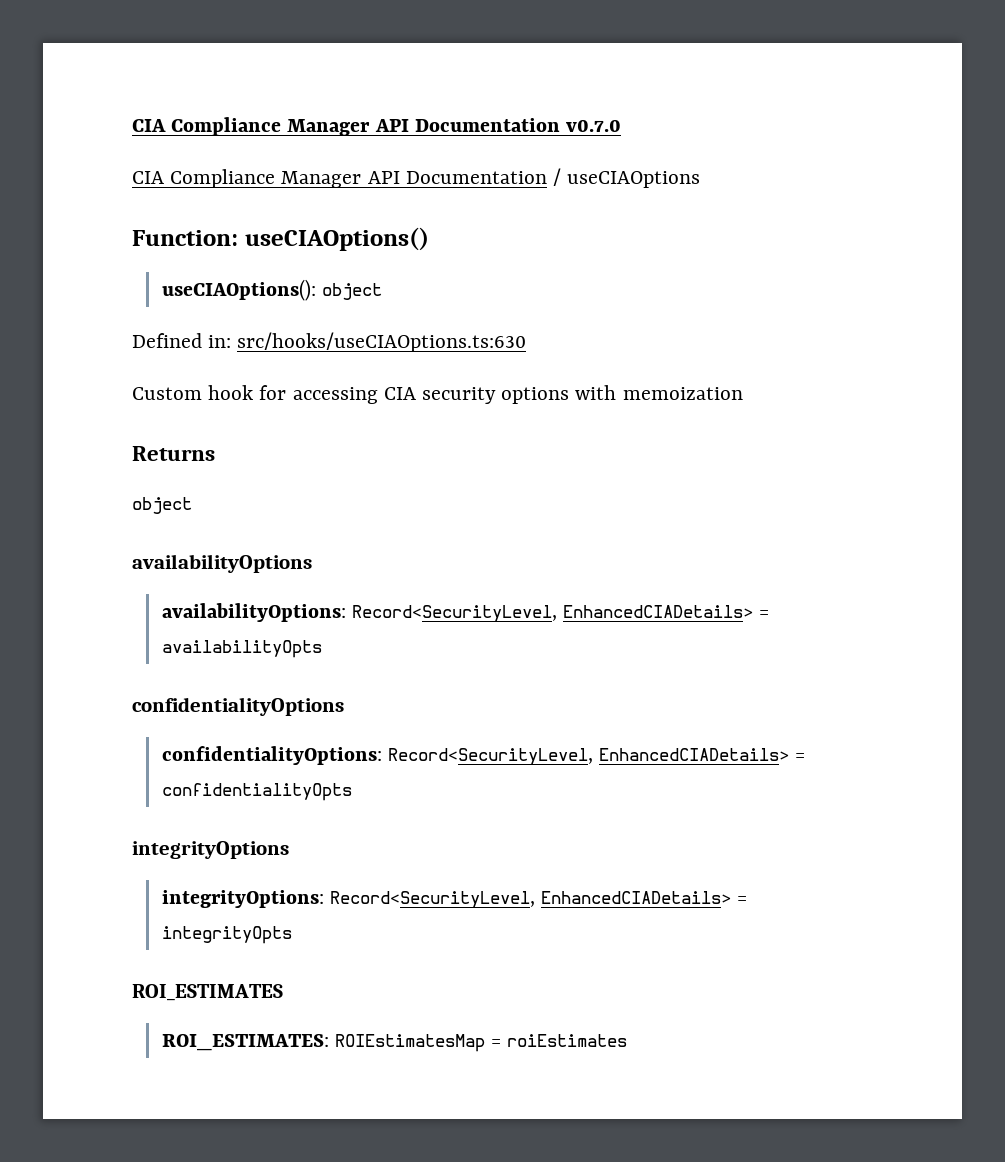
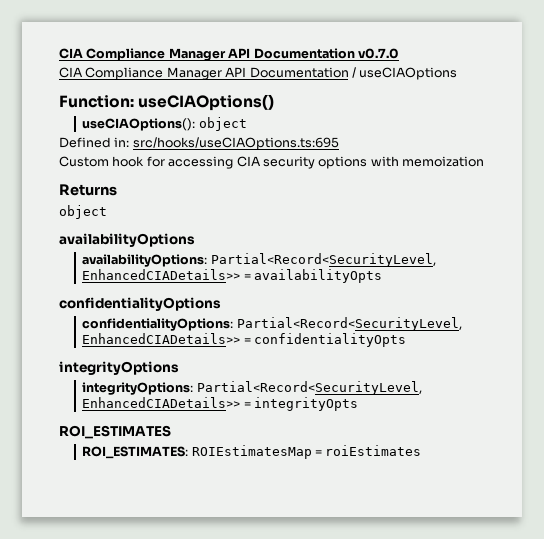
- Defined in: src/hooks/useCIAOptions.ts:630
+ Defined in: src/hooks/useCIAOptions.ts:695
- availabilityOptions: Record<SecurityLevel, EnhancedCIADetails> = availabilityOpts
+ availabilityOptions: Partial<Record<SecurityLevel, EnhancedCIADetails>> = availabilityOpts
- confidentialityOptions: Record<SecurityLevel, EnhancedCIADetails> = confidentialityOpts
+ confidentialityOptions: Partial<Record<SecurityLevel, EnhancedCIADetails>> = confidentialityOpts
- integrityOptions: Record<SecurityLevel, EnhancedCIADetails> = integrityOpts
+ integrityOptions: Partial<Record<SecurityLevel, EnhancedCIADetails>> = integrityOpts

